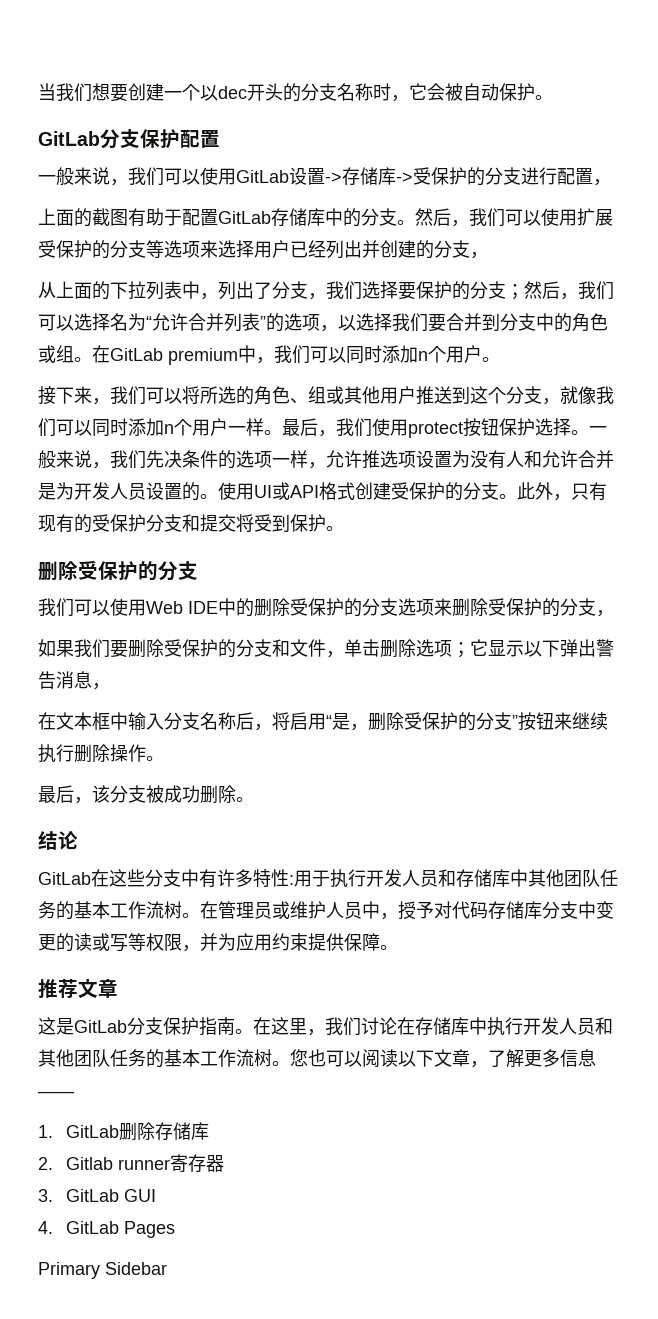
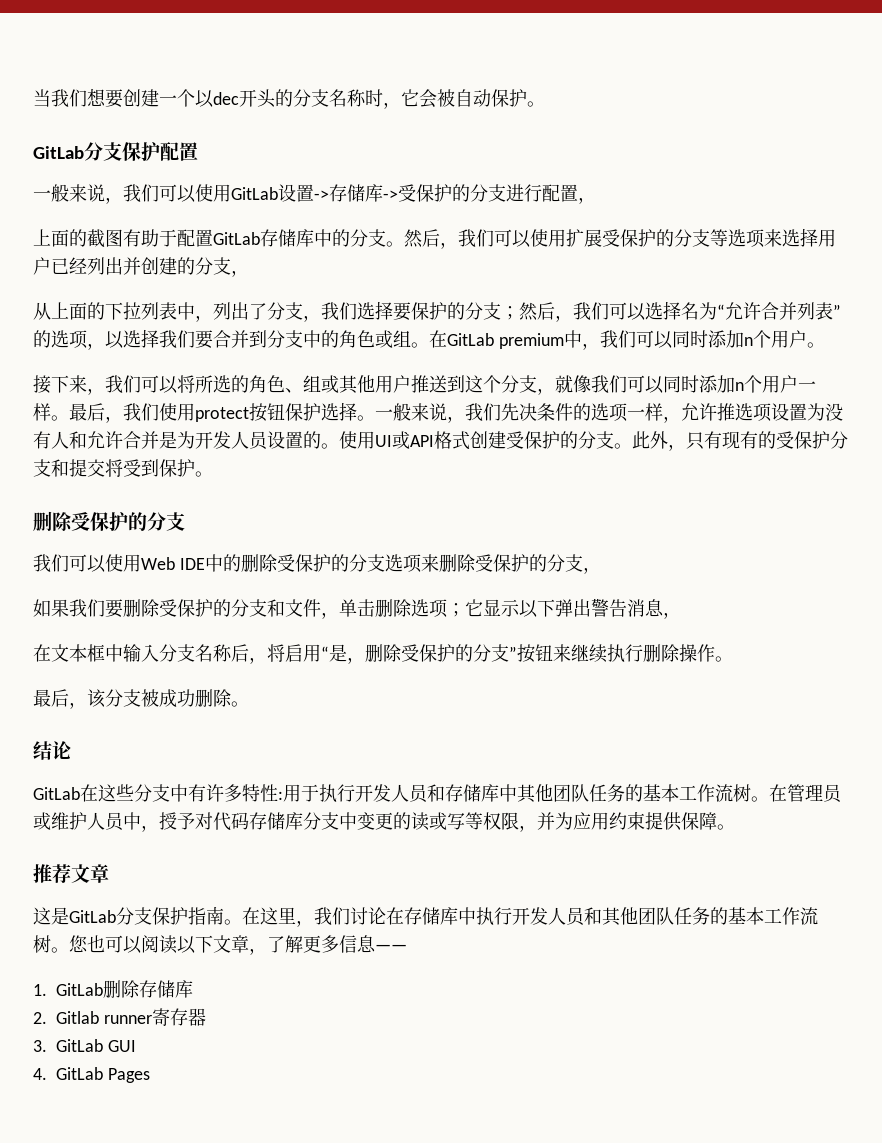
- Primary Sidebar

